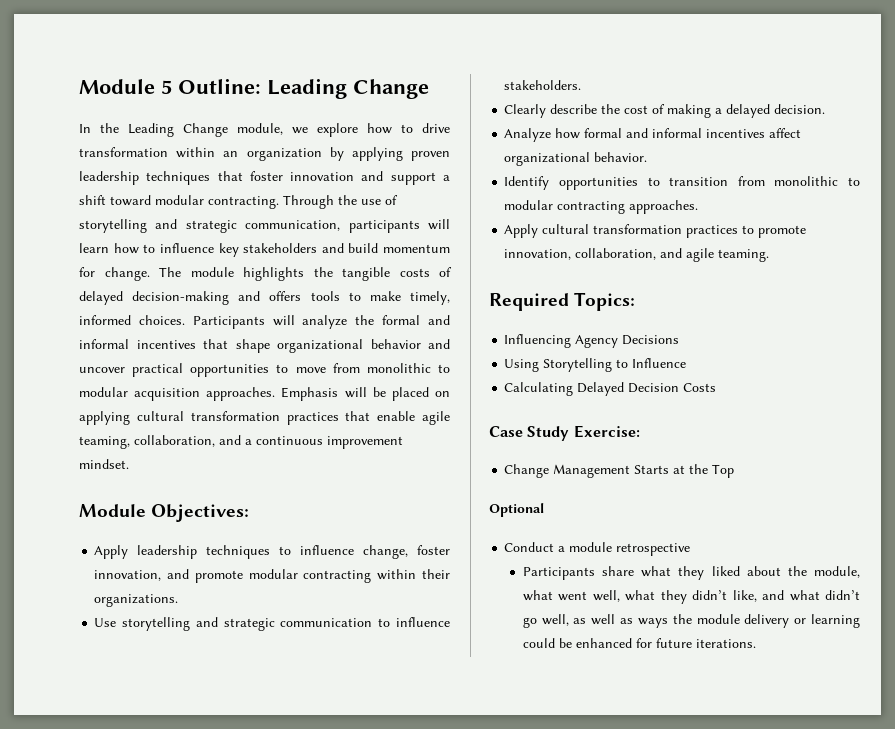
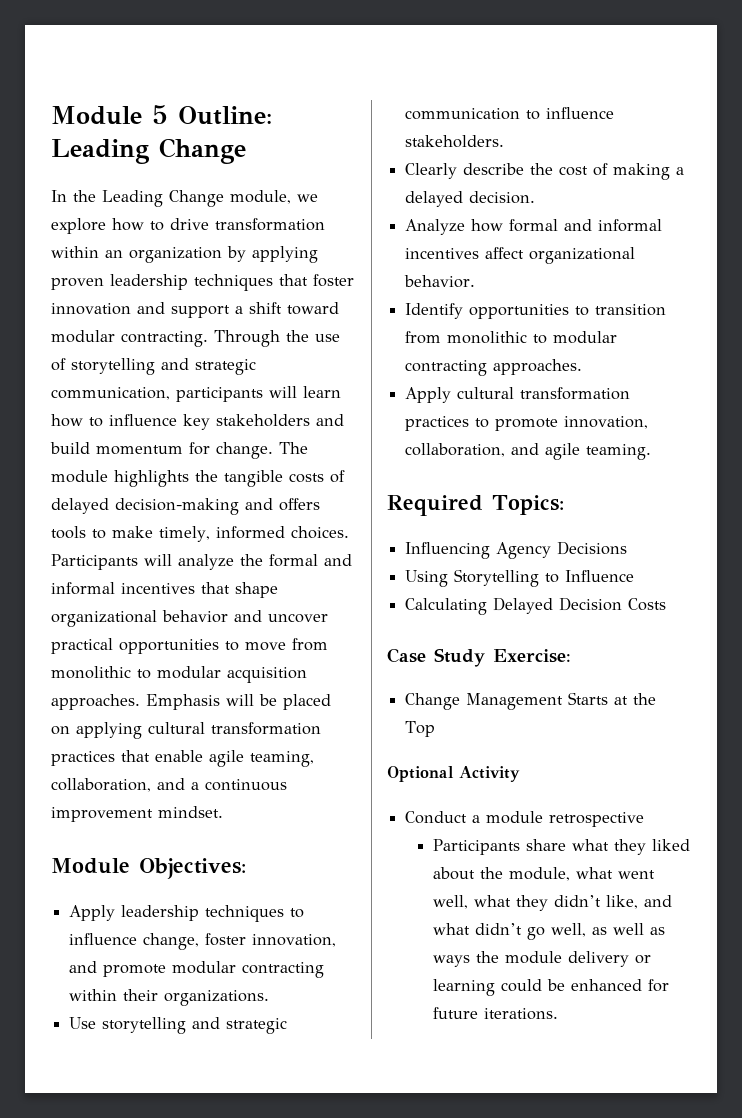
- Optional
+ Optional Activity

